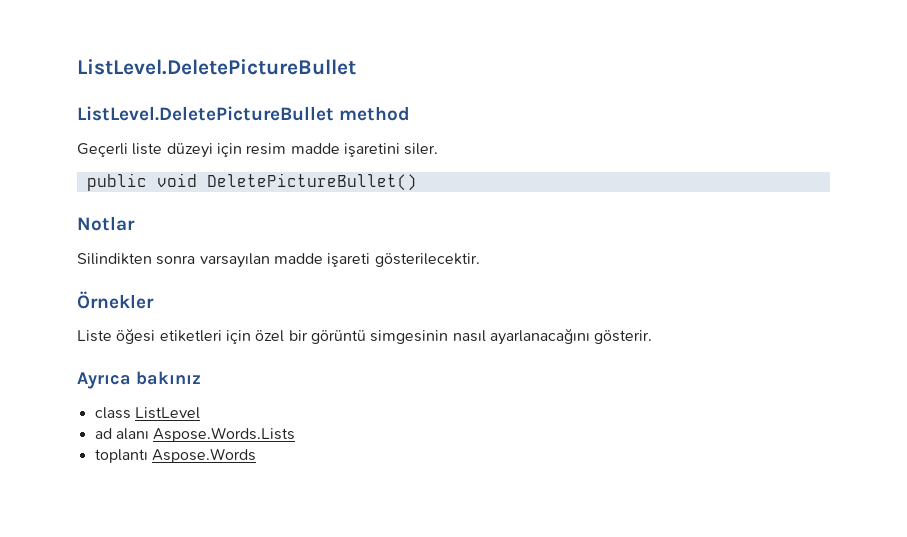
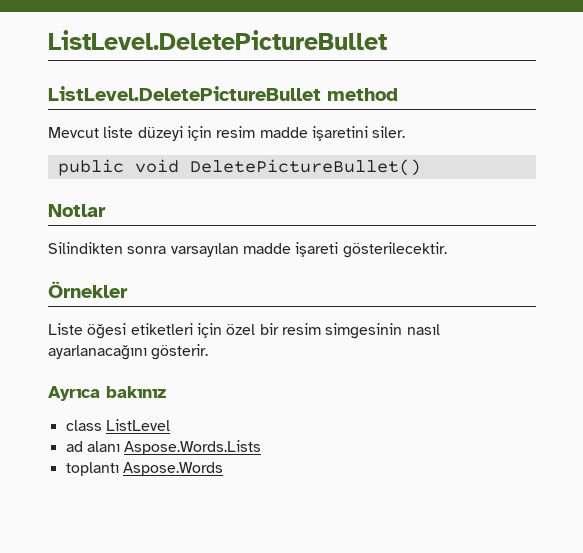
- Geçerli liste düzeyi için resim madde işaretini siler.
+ Mevcut liste düzeyi için resim madde işaretini siler.
- Liste öğesi etiketleri için özel bir görüntü simgesinin nasıl ayarlanacağını gösterir.
+ Liste öğesi etiketleri için özel bir resim simgesinin nasıl ayarlanacağını gösterir.

